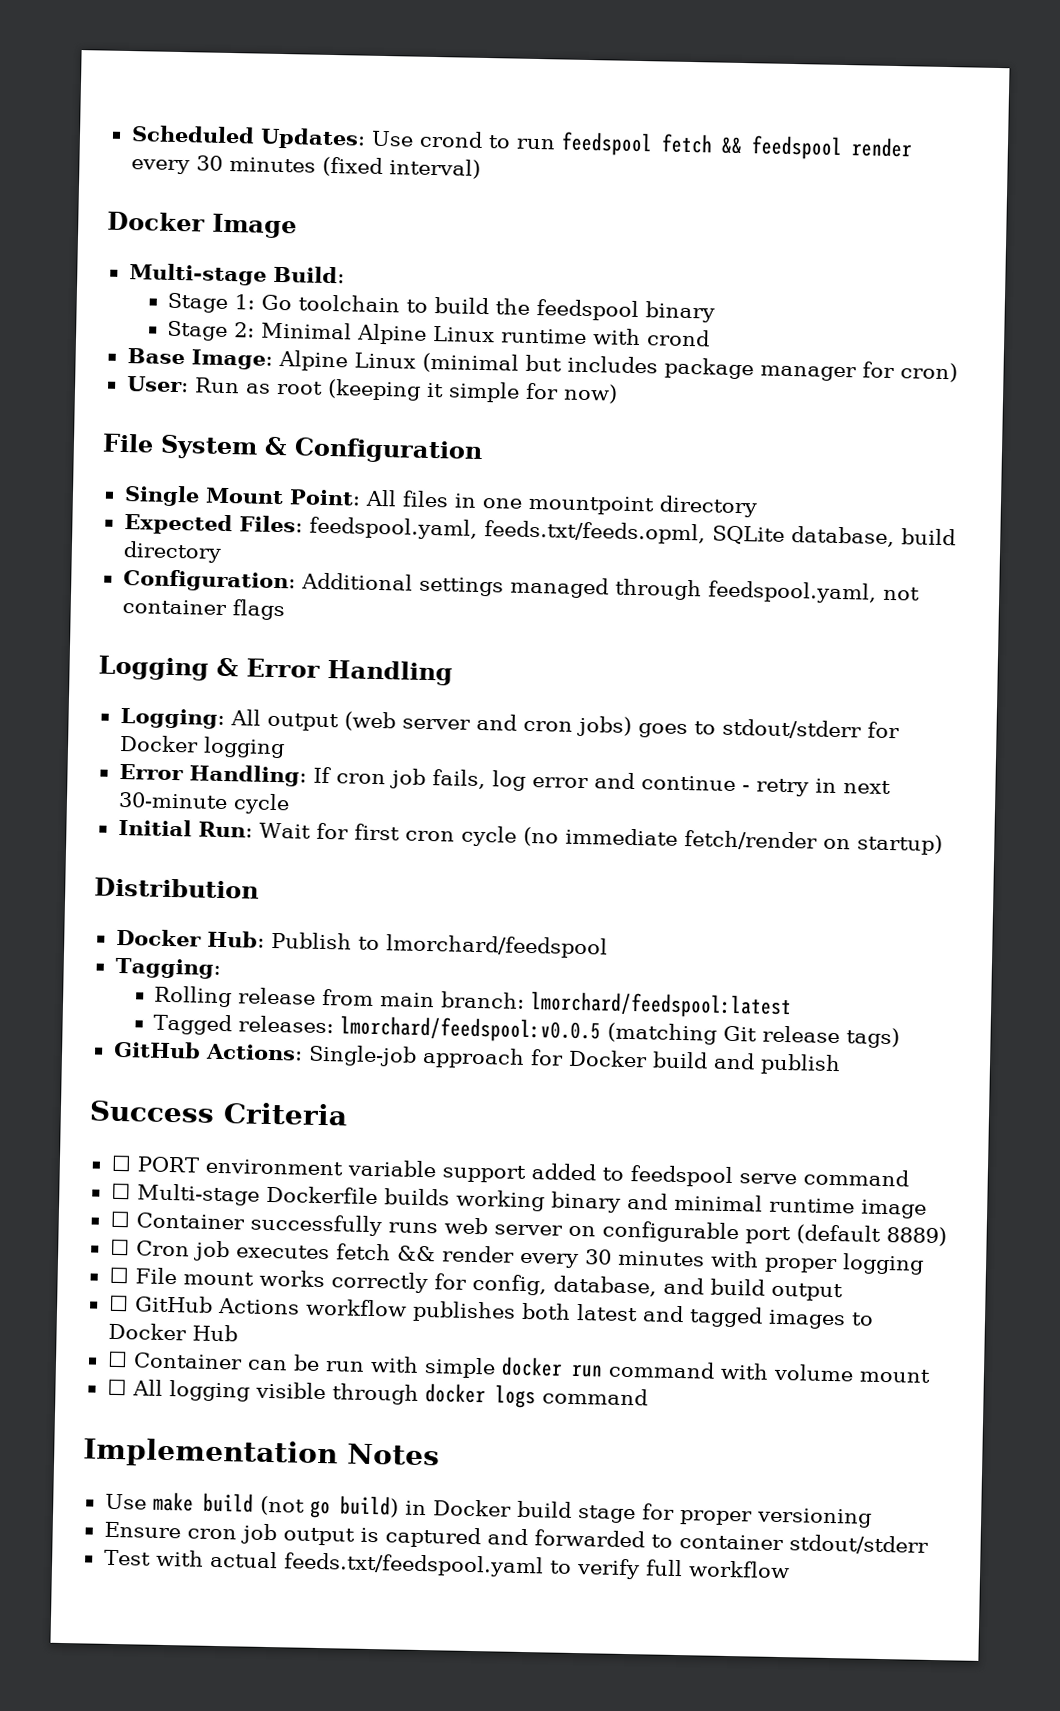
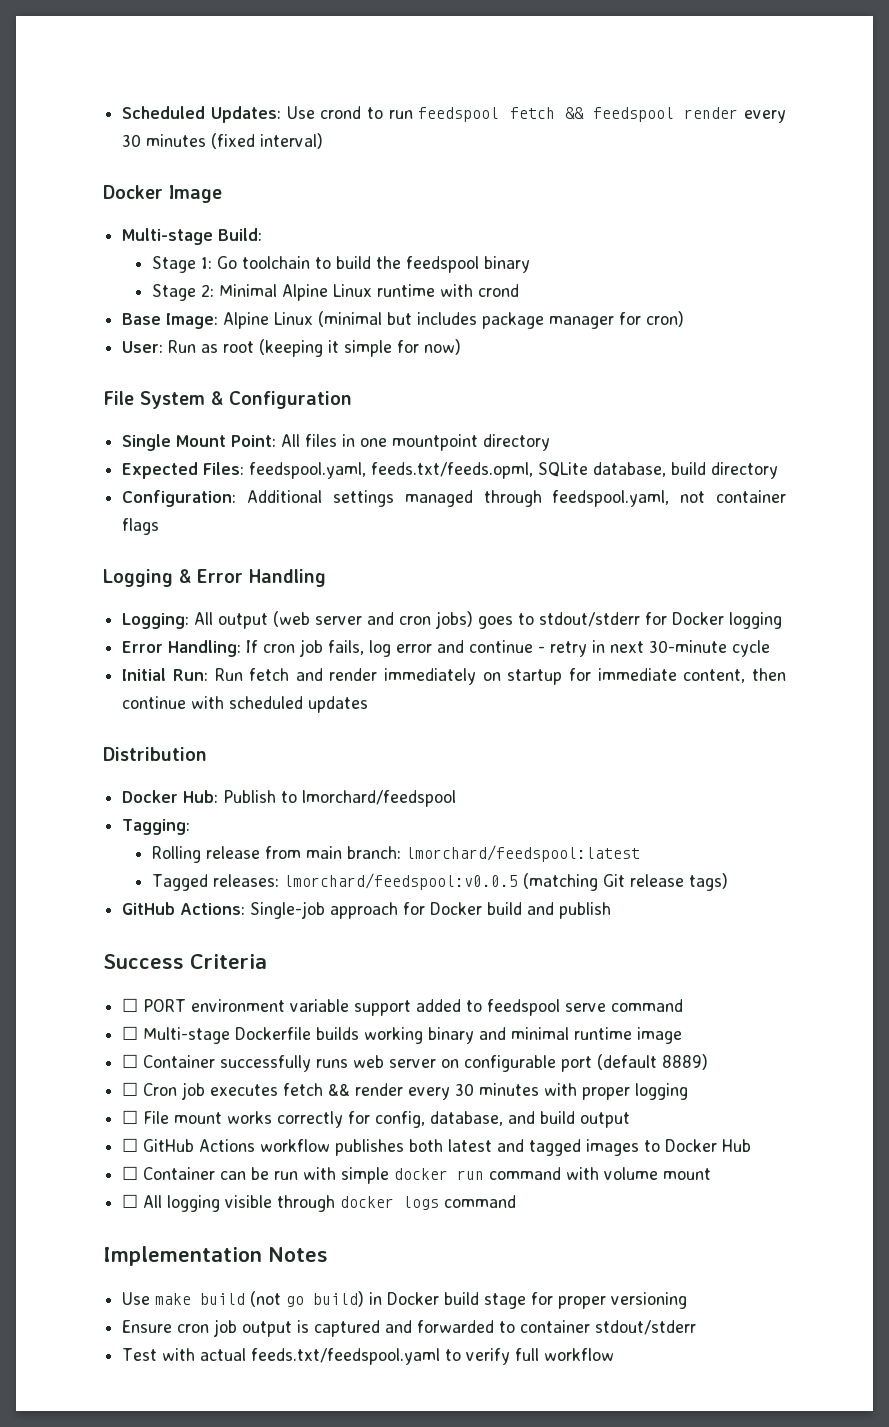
- Initial Run: Wait for first cron cycle (no immediate fetch/render on startup)
+ Initial Run: Run fetch and render immediately on startup for immediate content, then continue with scheduled updates

